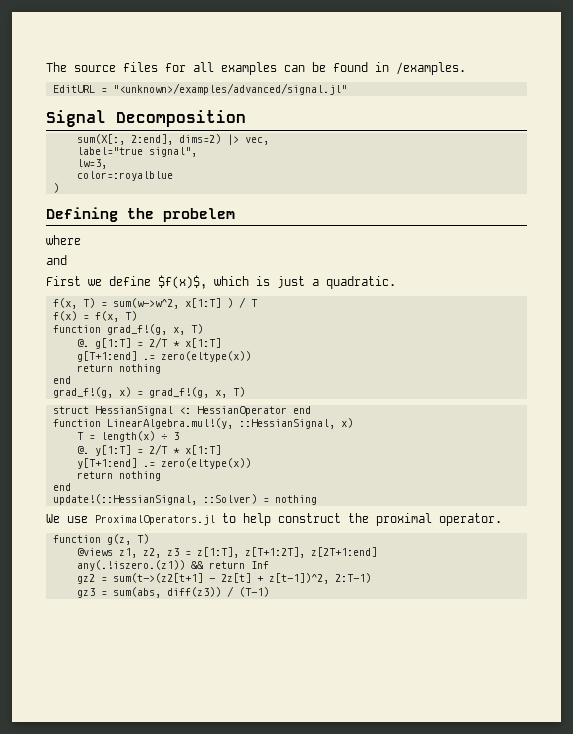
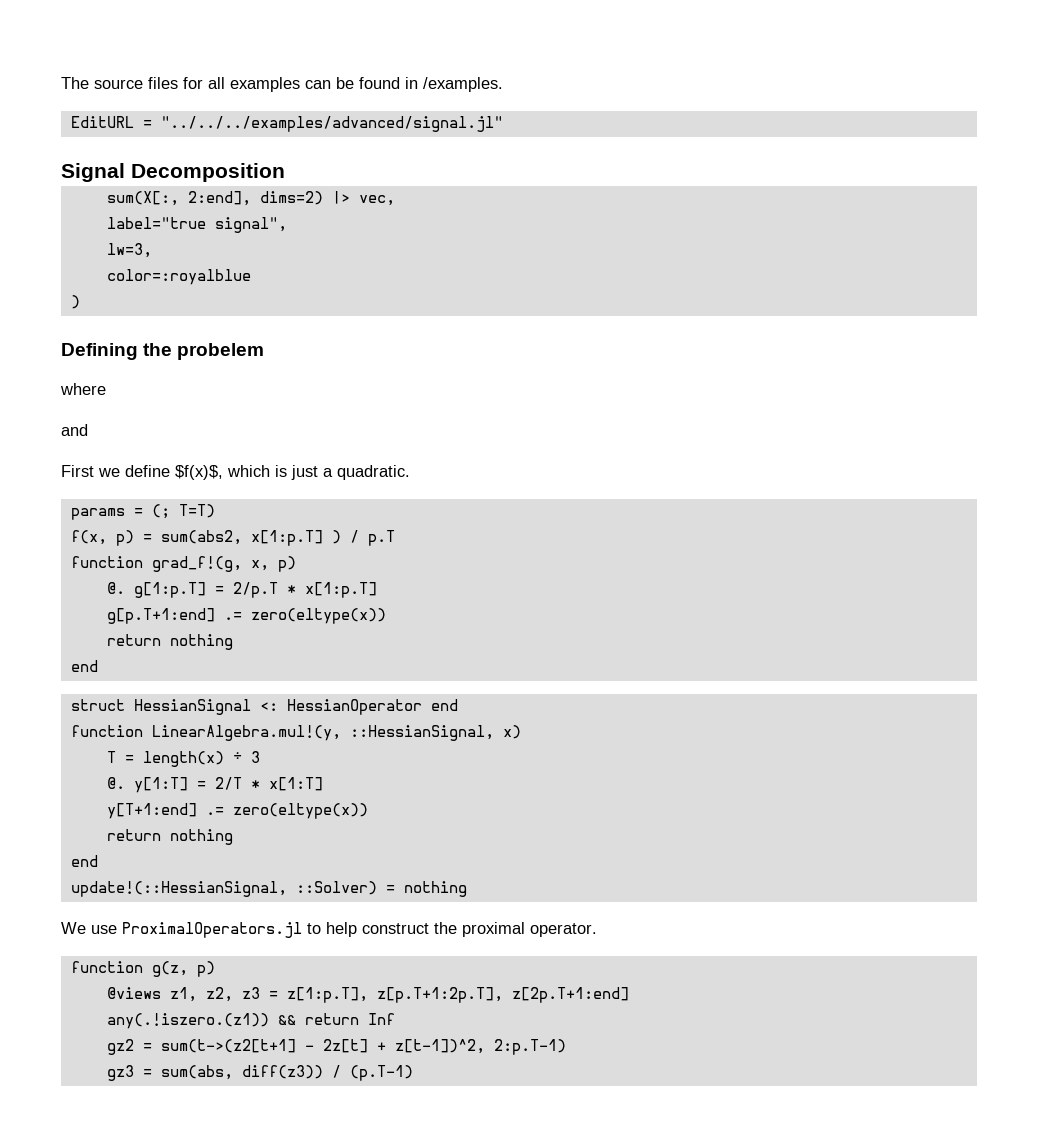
- EditURL = "<unknown>/examples/advanced/signal.jl"
+ EditURL = "../../../examples/advanced/signal.jl"
- f(x, T) = sum(w->w^2, x[1:T] ) / T
- f(x) = f(x, T)
+ params = (; T=T)
+ f(x, p) = sum(abs2, x[1:p.T] ) / p.T
- function grad_f!(g, x, T)
- @. g[1:T] = 2/T * x[1:T]
- g[T+1:end] .= zero(eltype(x))
+ function grad_f!(g, x, p)
+ @. g[1:p.T] = 2/p.T * x[1:p.T]
+ g[p.T+1:end] .= zero(eltype(x))
  return nothing
  end
- grad_f!(g, x) = grad_f!(g, x, T)
- function g(z, T)
+ function g(z, p)
- @views z1, z2, z3 = z[1:T], z[T+1:2T], z[2T+1:end]
+ @views z1, z2, z3 = z[1:p.T], z[p.T+1:2p.T], z[2p.T+1:end]
- gz2 = sum(t->(z2[t+1] - 2z[t] + z[t-1])^2, 2:T-1)
+ gz2 = sum(t->(z2[t+1] - 2z[t] + z[t-1])^2, 2:p.T-1)
- gz3 = sum(abs, diff(z3)) / (T-1)
+ gz3 = sum(abs, diff(z3)) / (p.T-1)

